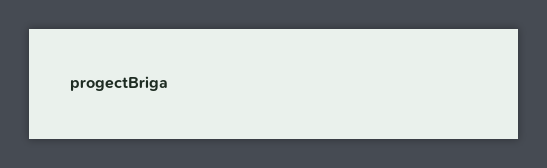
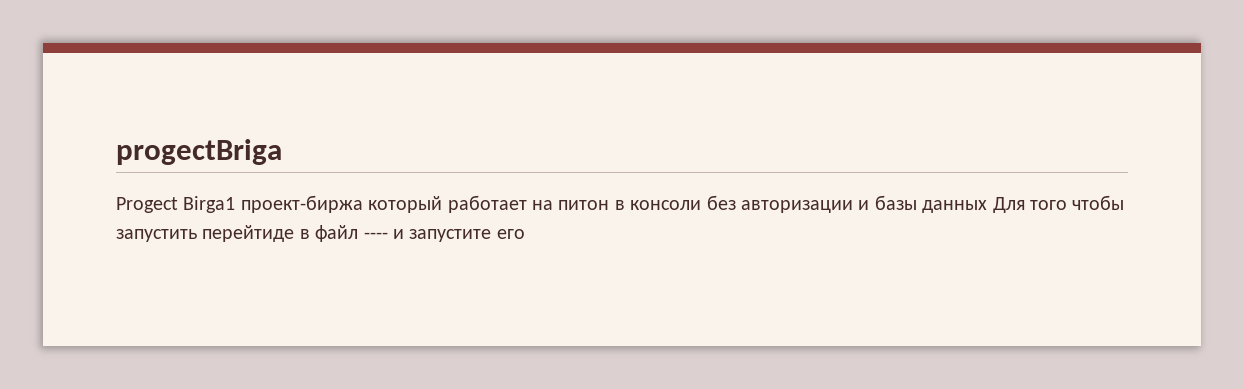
+ Progect Birga1 проект-биржа который работает на питон в консоли без авторизации и базы данных Для того чтобы запустить перейтиде в файл ---- и запустите его

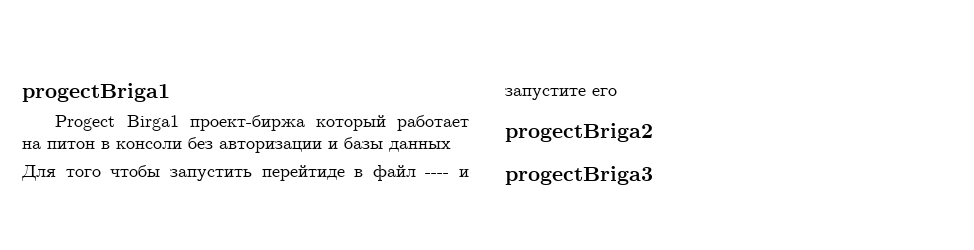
- progectBriga
+ progectBriga1
- Progect Birga1 проект-биржа который работает на питон в консоли без авторизации и базы данных Для того чтобы запустить перейтиде в файл ---- и запустите его
+ Progect Birga1 проект-биржа который работает на питон в консоли без авторизации и базы данных
+ Для того чтобы запустить перейтиде в файл ---- и запустите его
+ progectBriga2
+ progectBriga3

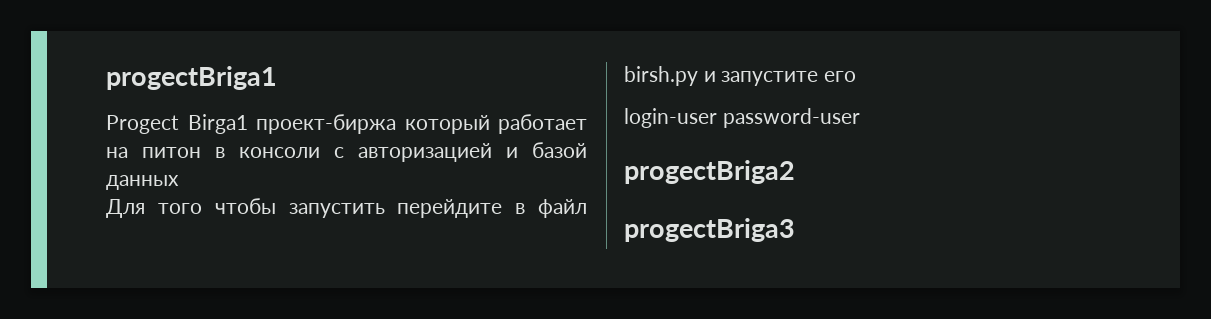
- Progect Birga1 проект-биржа который работает на питон в консоли без авторизации и базы данных
+ Progect Birga1 проект-биржа который работает на питон в консоли с авторизацией и базой данных
- Для того чтобы запустить перейтиде в файл ---- и запустите его
+ Для того чтобы запустить перейдите в файл birsh.py и запустите его
+ login-user password-user

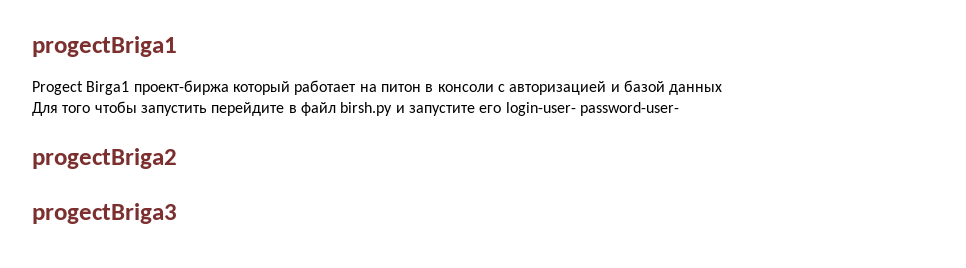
- Для того чтобы запустить перейдите в файл birsh.py и запустите его
- login-user password-user
+ Для того чтобы запустить перейдите в файл birsh.py и запустите его login-user- password-user-

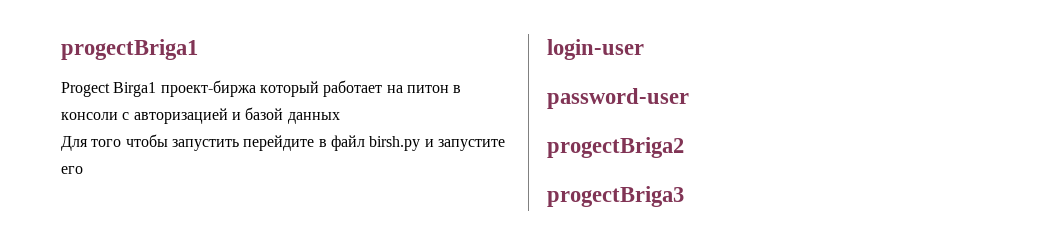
- Для того чтобы запустить перейдите в файл birsh.py и запустите его login-user- password-user-
+ Для того чтобы запустить перейдите в файл birsh.py и запустите его
+ login-user
+ password-user

